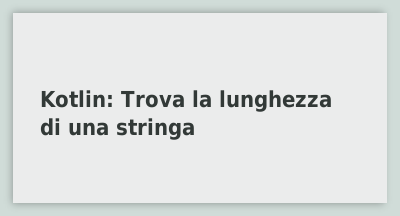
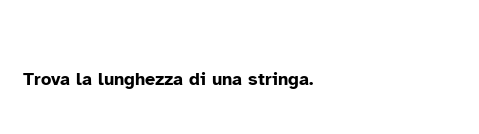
- Kotlin: Trova la lunghezza di una stringa
+ Trova la lunghezza di una stringa.

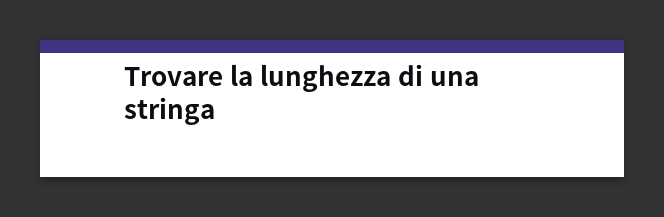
- Trova la lunghezza di una stringa.
+ Trovare la lunghezza di una stringa

